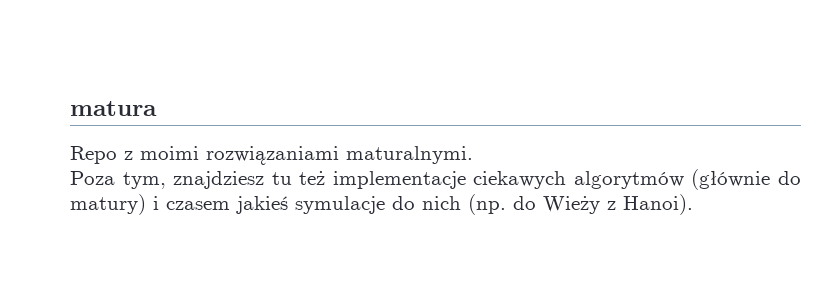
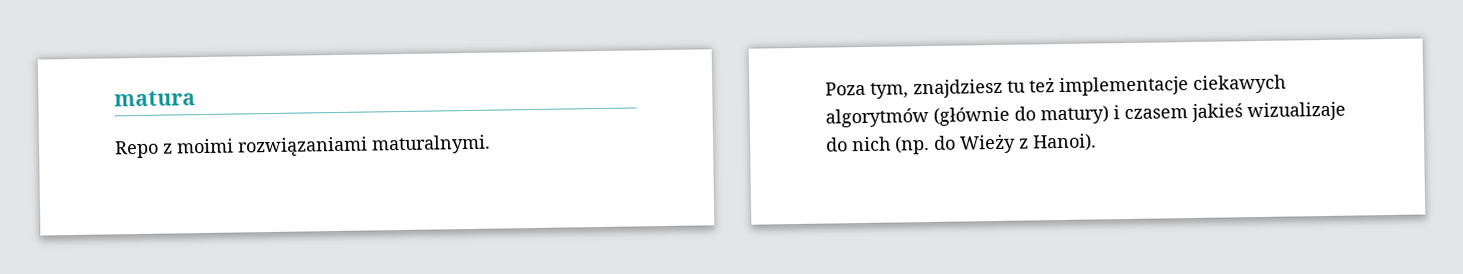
- Poza tym, znajdziesz tu też implementacje ciekawych algorytmów (głównie do matury) i czasem jakieś symulacje do nich (np. do Wieży z Hanoi).
+ Poza tym, znajdziesz tu też implementacje ciekawych algorytmów (głównie do matury) i czasem jakieś wizualizaje do nich (np. do Wieży z Hanoi).

